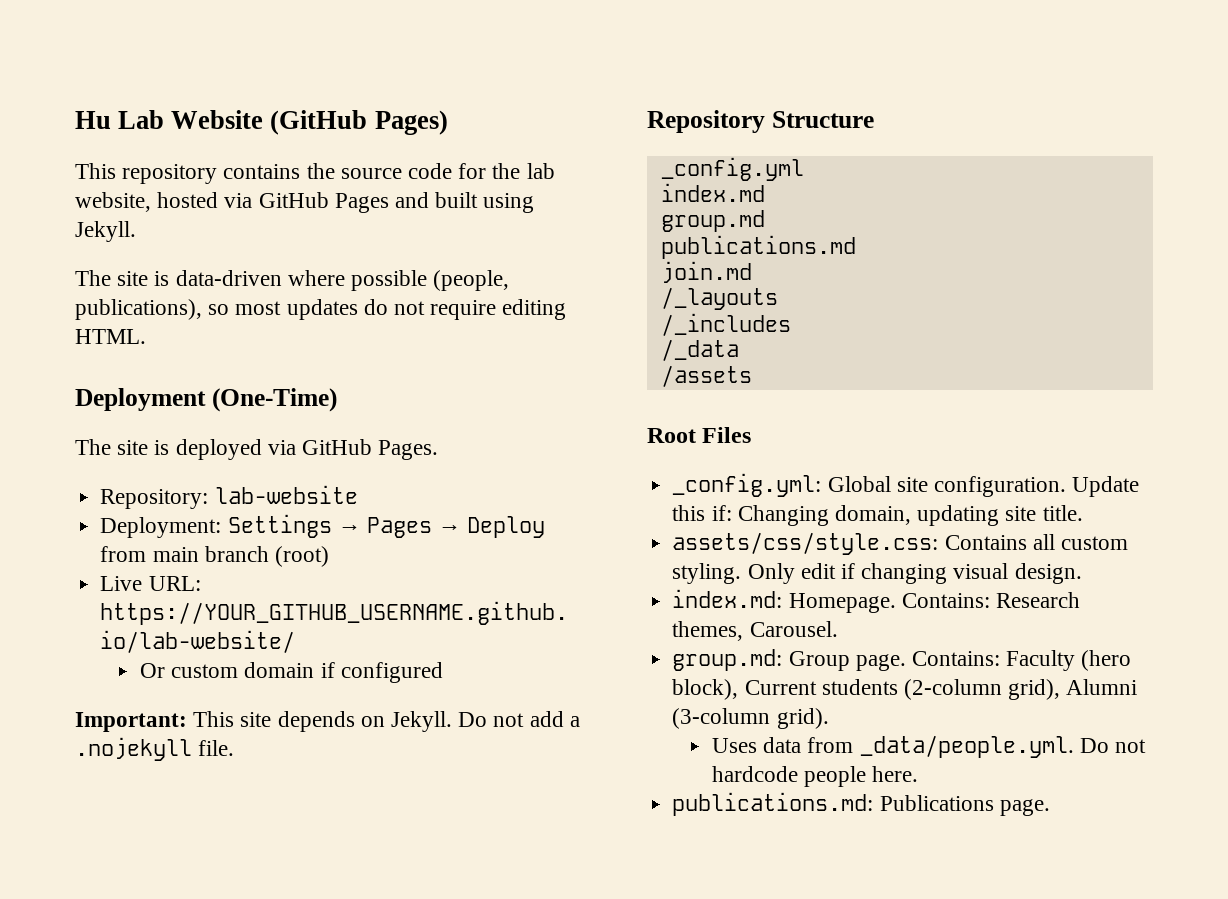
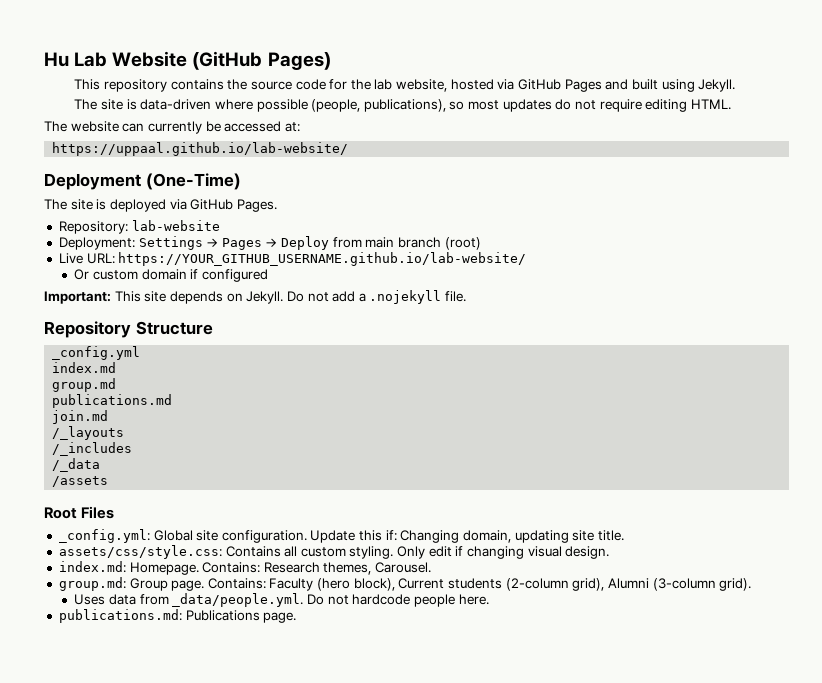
+ The website can currently be accessed at:
+ https://uppaal.github.io/lab-website/

